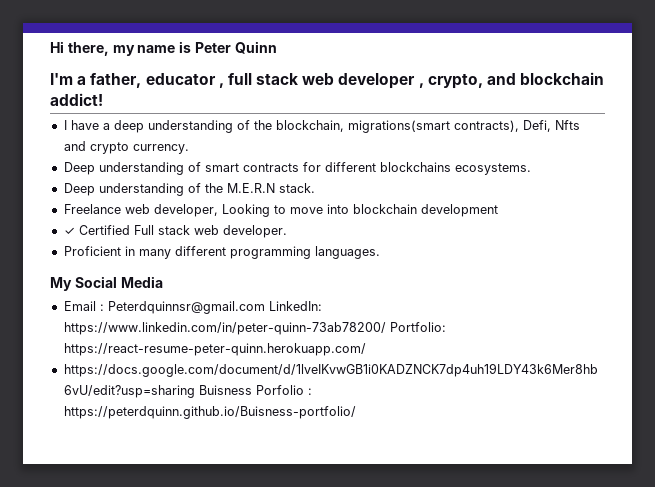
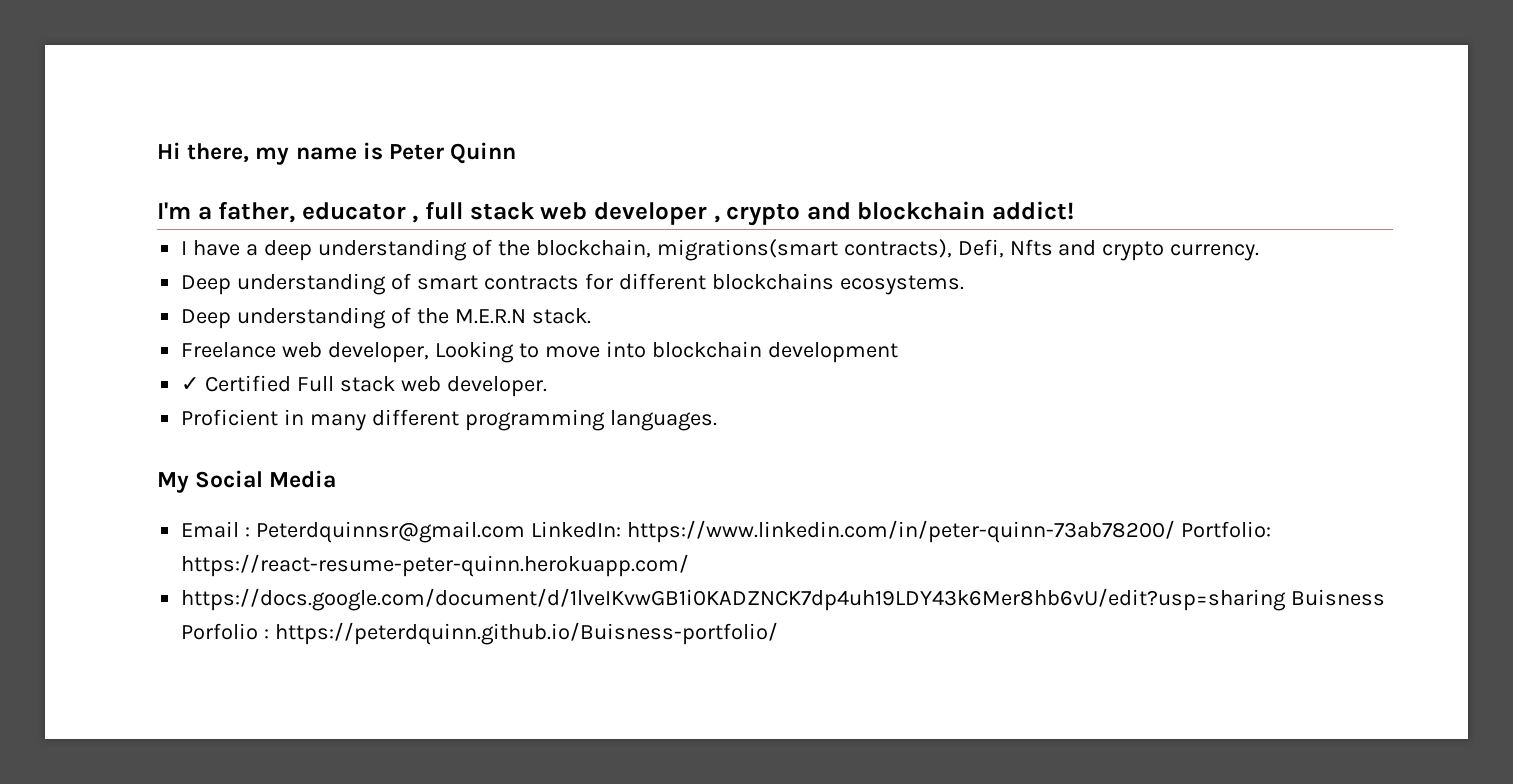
- I'm a father, educator , full stack web developer , crypto, and blockchain addict!
+ I'm a father, educator , full stack web developer , crypto and blockchain addict!

